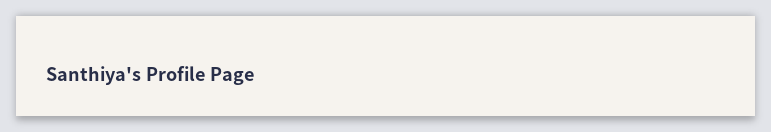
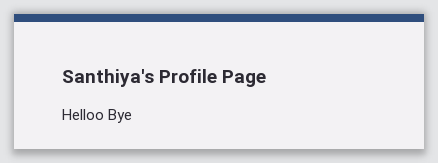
+ Helloo Bye

